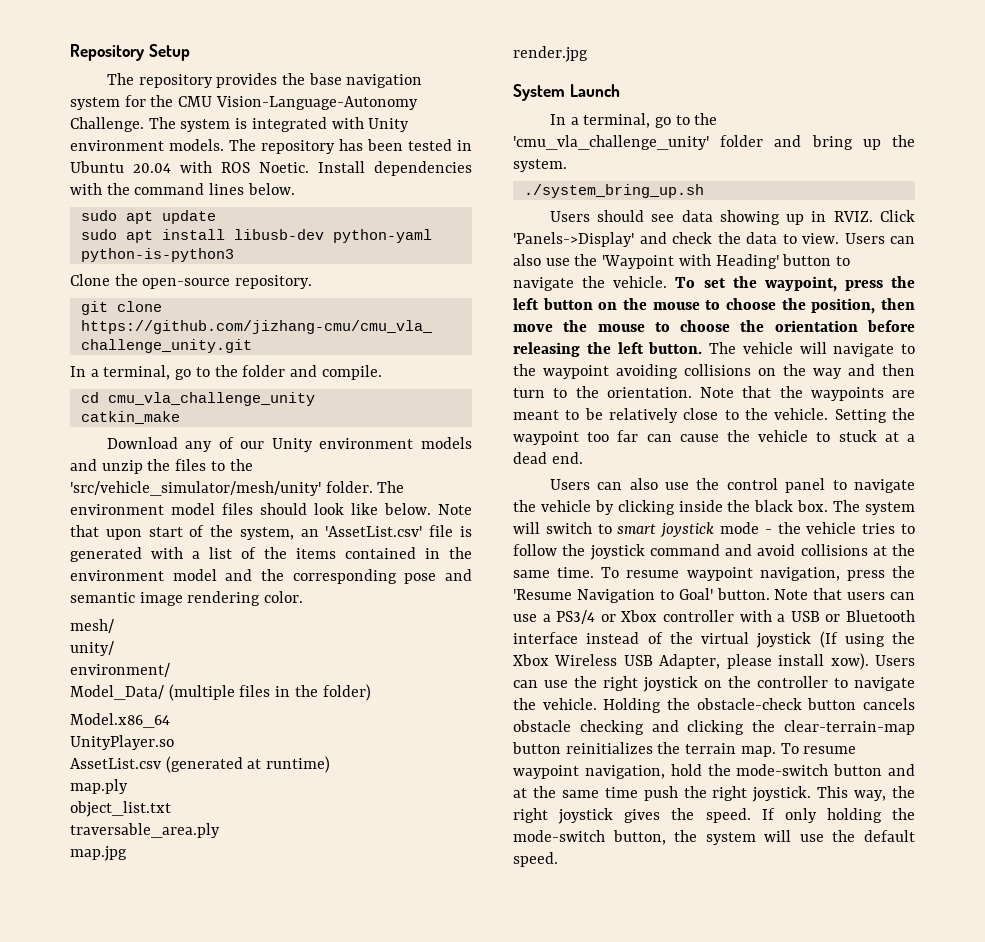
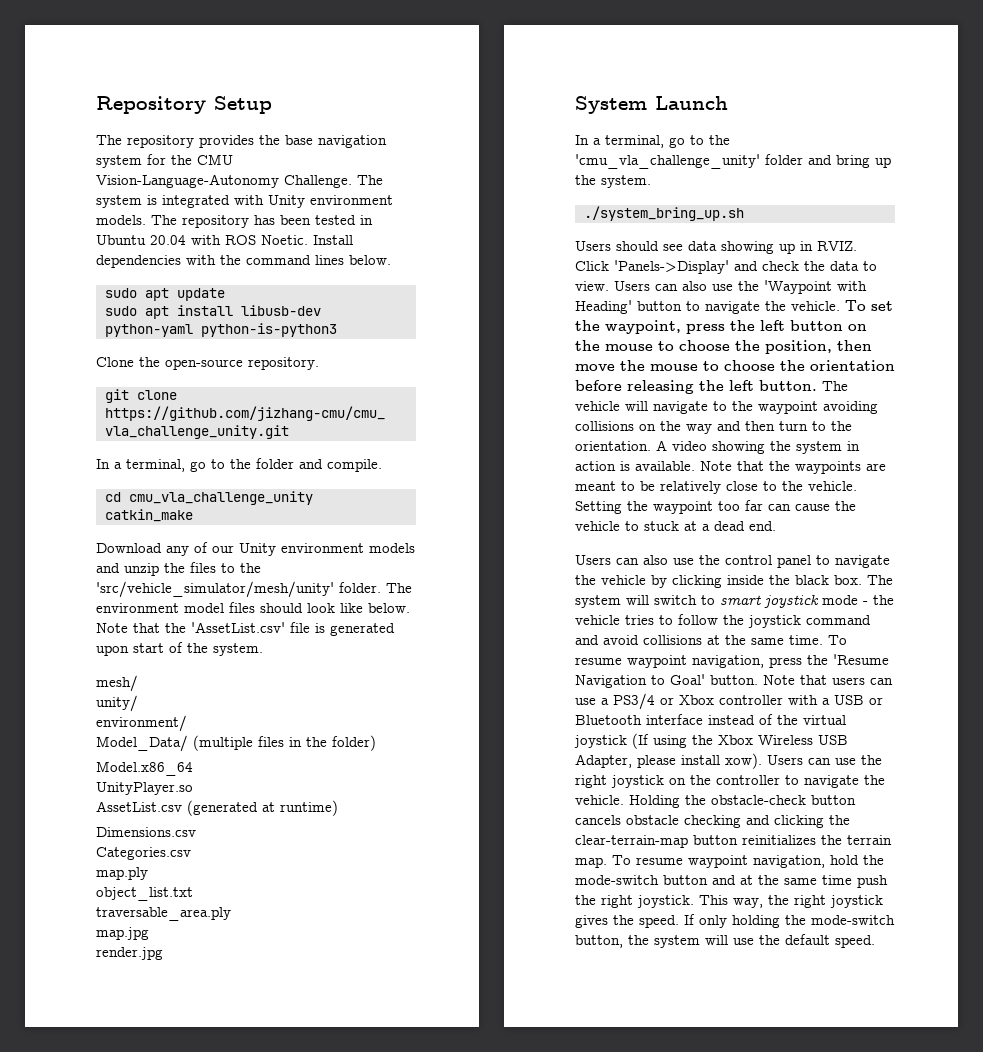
- Note that upon start of the system, an 'AssetList.csv' file is generated with a list of the items contained in the environment model and the corresponding pose and semantic image rendering color.
+ Note that the 'AssetList.csv' file is generated upon start of the system.
+ Dimensions.csv
+ Categories.csv
+ A video showing the system in action is available.

